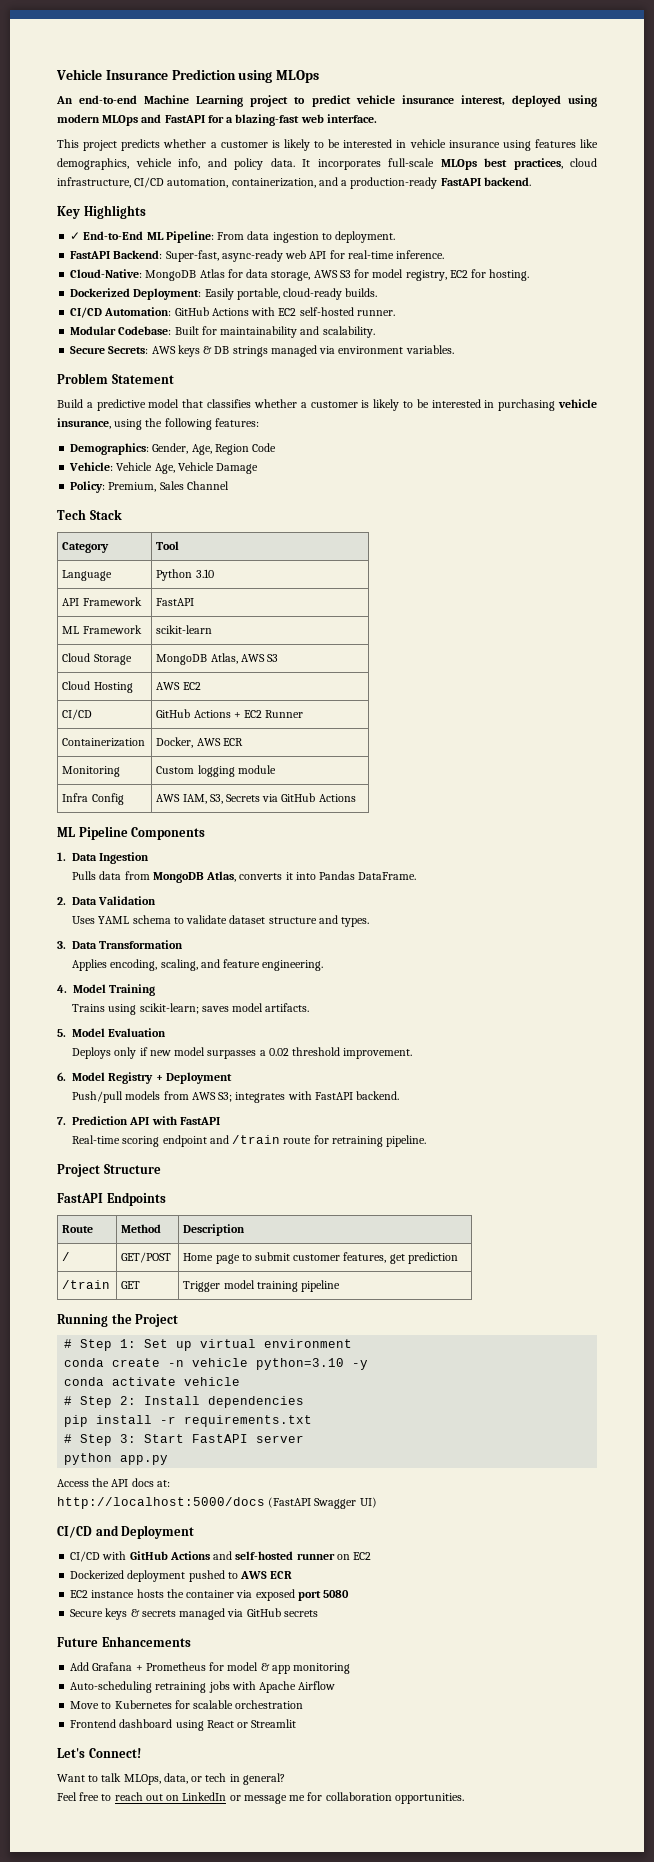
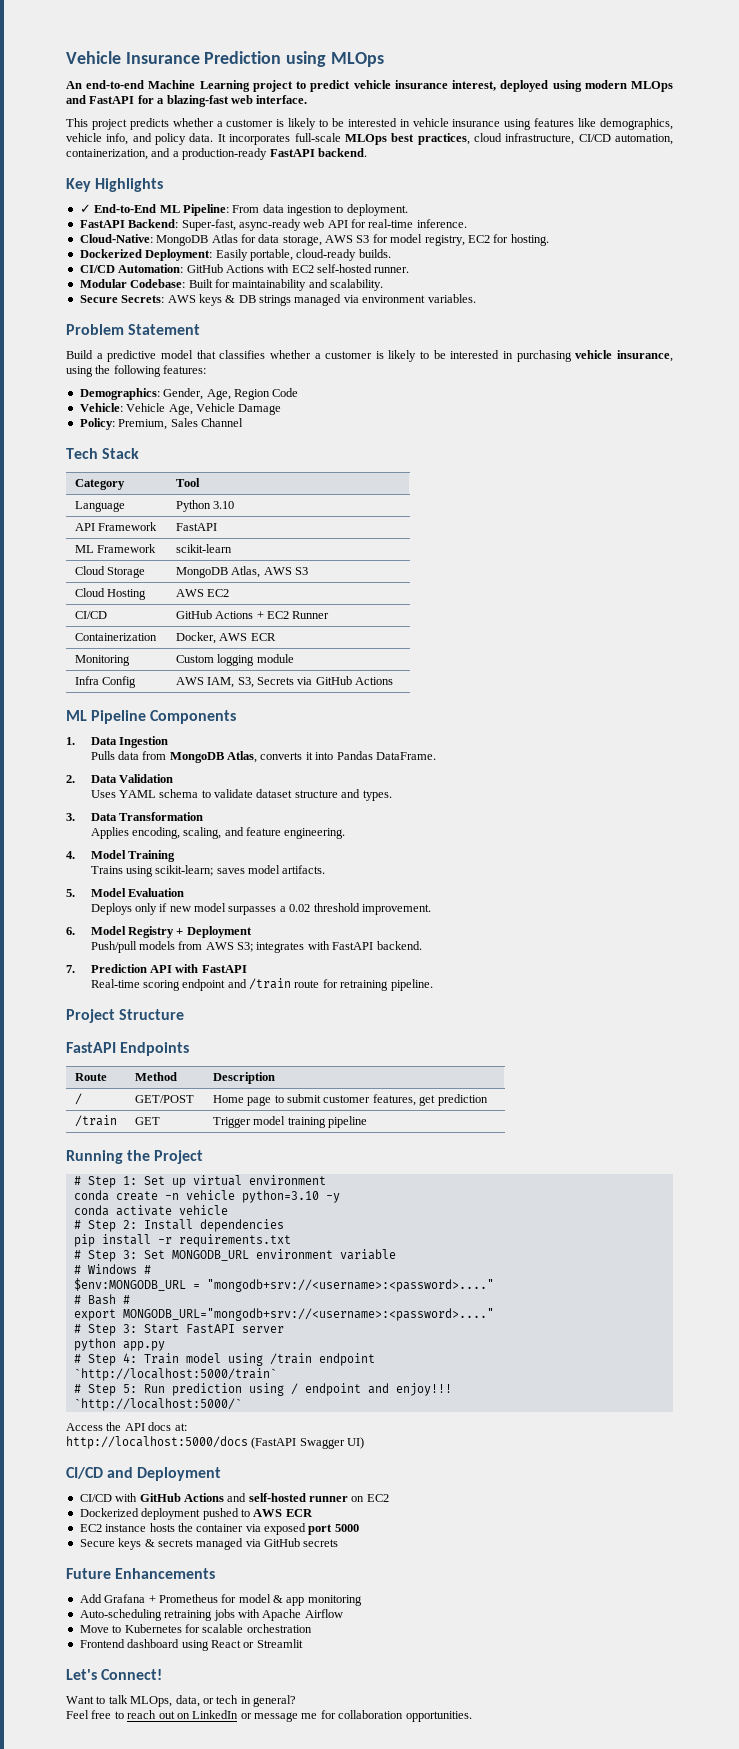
+ # Step 3: Set MONGODB_URL environment variable
+ # Windows #
+ $env:MONGODB_URL = "mongodb+srv://<username>:<password>...."
+ # Bash #
+ export MONGODB_URL="mongodb+srv://<username>:<password>...."
+ # Step 4: Train model using /train endpoint
+ `http://localhost:5000/train`
+ # Step 5: Run prediction using / endpoint and enjoy!!!
+ `http://localhost:5000/`
- EC2 instance hosts the container via exposed port 5080
+ EC2 instance hosts the container via exposed port 5000

